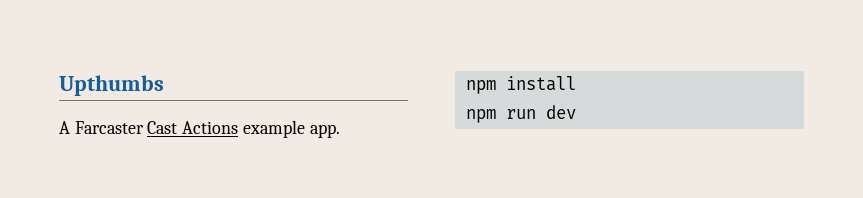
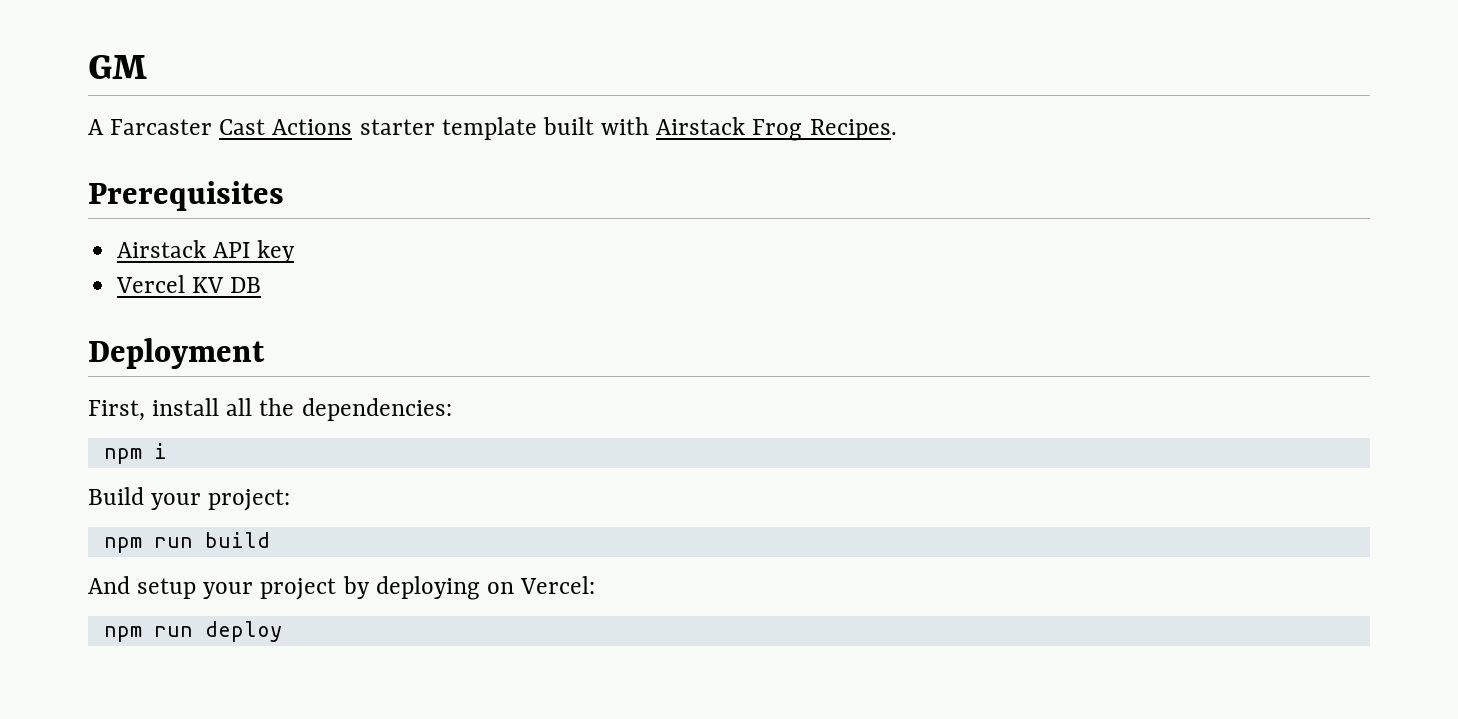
- Upthumbs
+ GM
- A Farcaster Cast Actions example app.
- npm install
- npm run dev
+ A Farcaster Cast Actions starter template built with Airstack Frog Recipes.
+ Prerequisites
+ Airstack API key
+ Vercel KV DB
+ Deployment
+ First, install all the dependencies:
+ npm i
+ Build your project:
+ npm run build
+ And setup your project by deploying on Vercel:
+ npm run deploy

